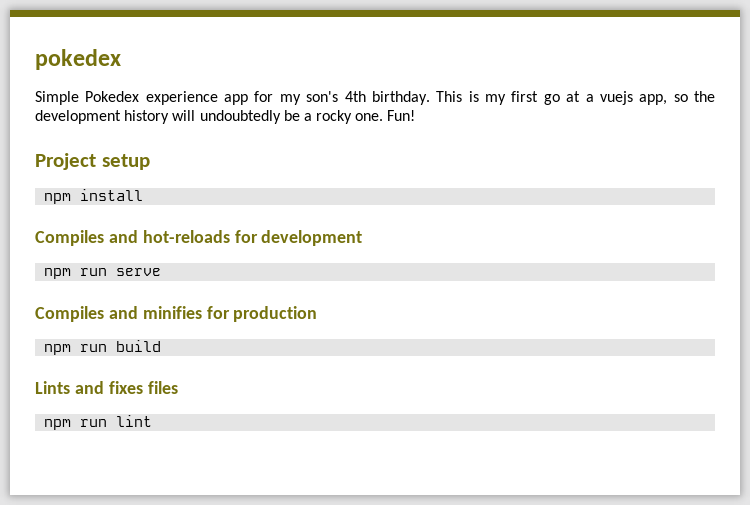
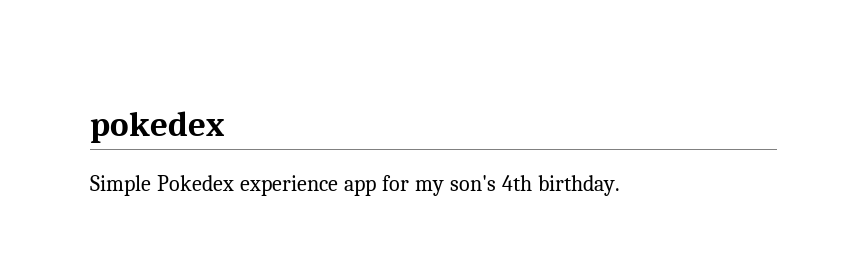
- This is my first go at a vuejs app, so the development history will undoubtedly be a rocky one. Fun!
- Project setup
- npm install
- Compiles and hot-reloads for development
- npm run serve
- Compiles and minifies for production
- npm run build
- Lints and fixes files
- npm run lint

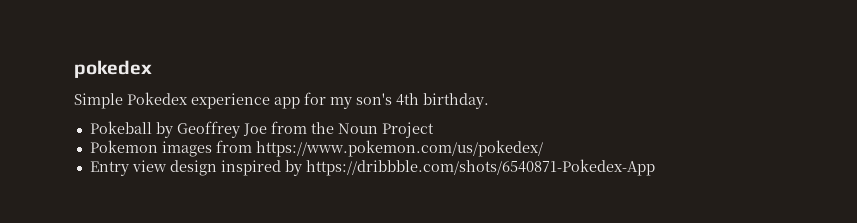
+ Pokeball by Geoffrey Joe from the Noun Project
+ Pokemon images from https://www.pokemon.com/us/pokedex/
+ Entry view design inspired by https://dribbble.com/shots/6540871-Pokedex-App

